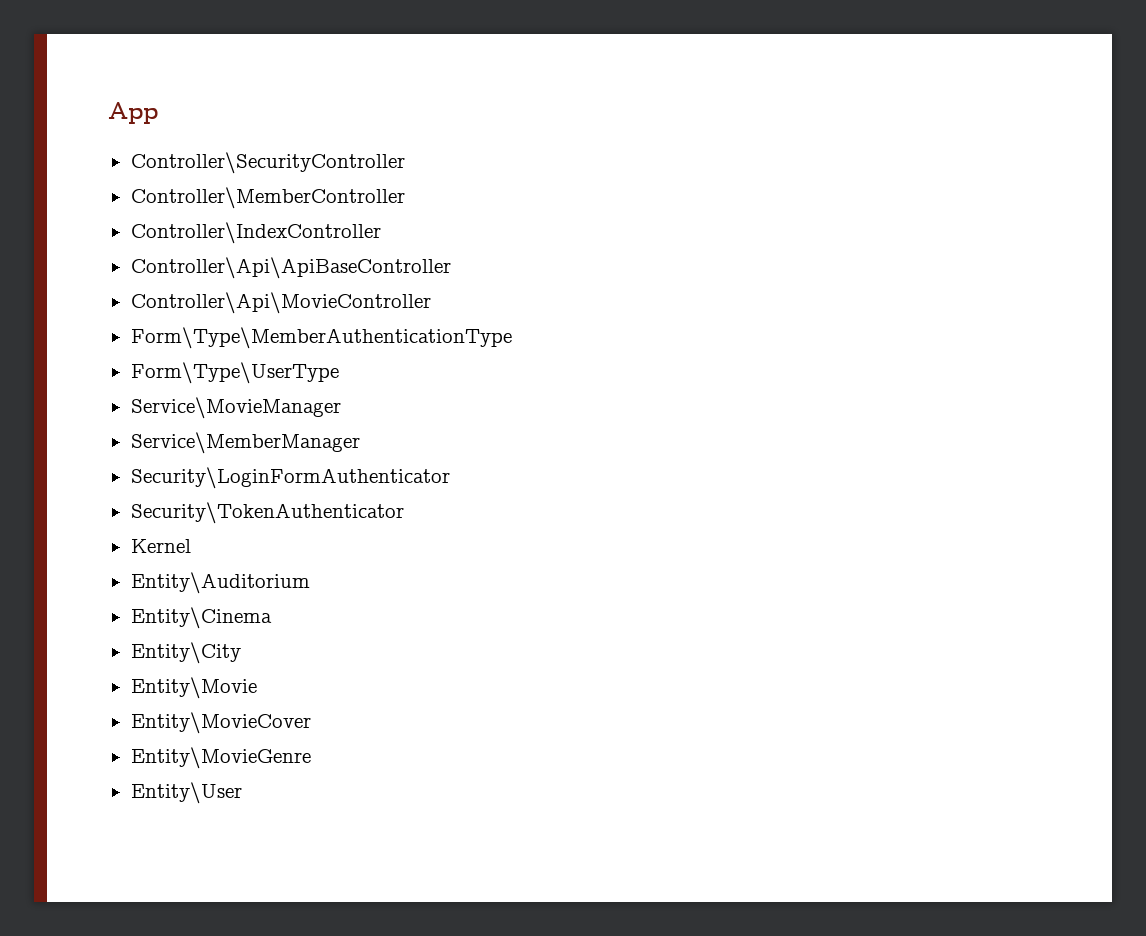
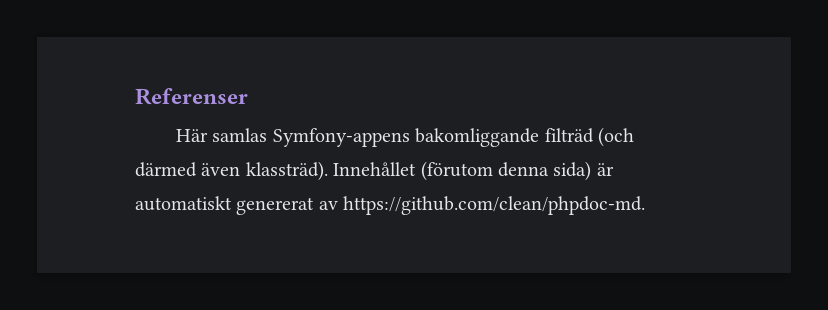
- App
- Controller\SecurityController
- Controller\MemberController
- Controller\IndexController
- Controller\Api\ApiBaseController
- Controller\Api\MovieController
- Form\Type\MemberAuthenticationType
- Form\Type\UserType
- Service\MovieManager
- Service\MemberManager
- Security\LoginFormAuthenticator
- Security\TokenAuthenticator
- Kernel
- Entity\Auditorium
- Entity\Cinema
- Entity\City
- Entity\Movie
- Entity\MovieCover
- Entity\MovieGenre
- Entity\User
+ Referenser
+ Här samlas Symfony-appens bakomliggande filträd (och därmed även klassträd). Innehållet (förutom denna sida) är automatiskt genererat av https://github.com/clean/phpdoc-md.

